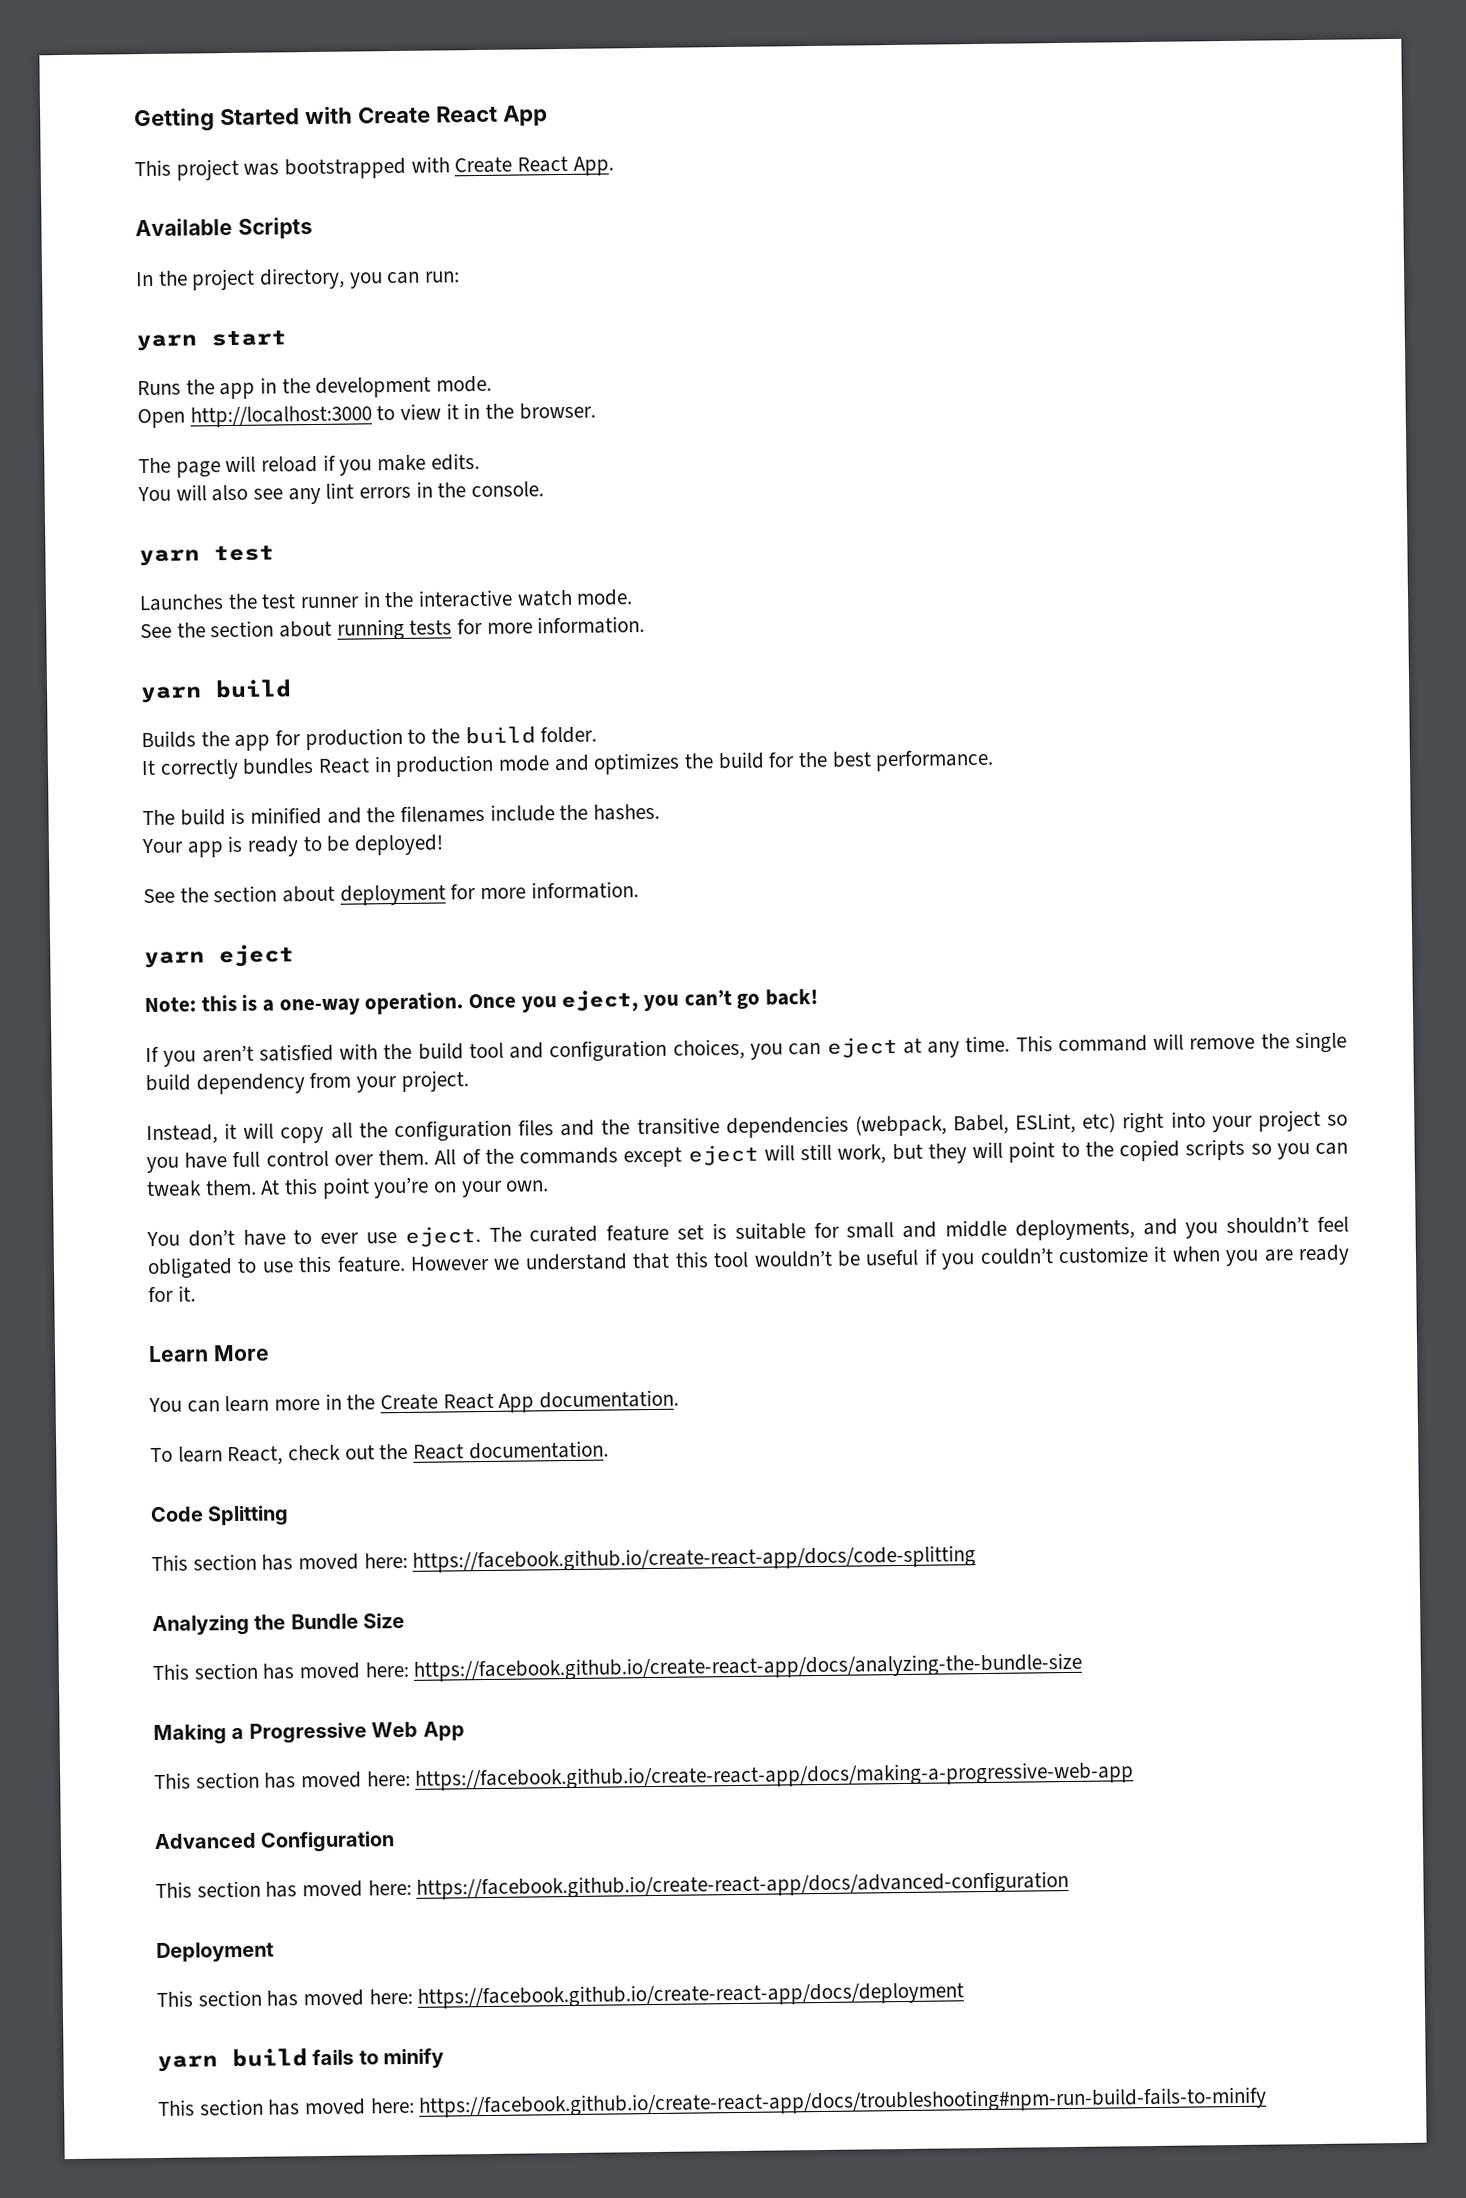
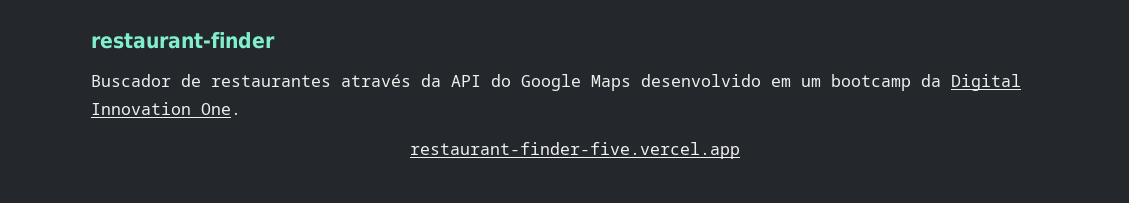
- Getting Started with Create React App
- This project was bootstrapped with Create React App.
- Available Scripts
- In the project directory, you can run:
- yarn start
- Runs the app in the development mode.
- Open http://localhost:3000 to view it in the browser.
- The page will reload if you make edits.
- You will also see any lint errors in the console.
- yarn test
- Launches the test runner in the interactive watch mode.
- See the section about running tests for more information.
- yarn build
- Builds the app for production to the build folder.
- It correctly bundles React in production mode and optimizes the build for the best performance.
- The build is minified and the filenames include the hashes.
- Your app is ready to be deployed!
- See the section about deployment for more information.
- yarn eject
- Note: this is a one-way operation. Once you eject, you can’t go back!
- If you aren’t satisfied with the build tool and configuration choices, you can eject at any time. This command will remove the single build dependency from your project.
- Instead, it will copy all the configuration files and the transitive dependencies (webpack, Babel, ESLint, etc) right into your project so you have full control over them. All of the commands except eject will still work, but they will point to the copied scripts so you can tweak them. At this point you’re on your own.
- You don’t have to ever use eject. The curated feature set is suitable for small and middle deployments, and you shouldn’t feel obligated to use this feature. However we understand that this tool wouldn’t be useful if you couldn’t customize it when you are ready for it.
- Learn More
- You can learn more in the Create React App documentation.
- To learn React, check out the React documentation.
- Code Splitting
- This section has moved here: https://facebook.github.io/create-react-app/docs/code-splitting
- Analyzing the Bundle Size
- This section has moved here: https://facebook.github.io/create-react-app/docs/analyzing-the-bundle-size
- Making a Progressive Web App
- This section has moved here: https://facebook.github.io/create-react-app/docs/making-a-progressive-web-app
- Advanced Configuration
- This section has moved here: https://facebook.github.io/create-react-app/docs/advanced-configuration
- Deployment
- This section has moved here: https://facebook.github.io/create-react-app/docs/deployment
- yarn build fails to minify
- This section has moved here: https://facebook.github.io/create-react-app/docs/troubleshooting#npm-run-build-fails-to-minify
+ restaurant-finder
+ Buscador de restaurantes através da API do Google Maps desenvolvido em um bootcamp da Digital Innovation One.
+ restaurant-finder-five.vercel.app

